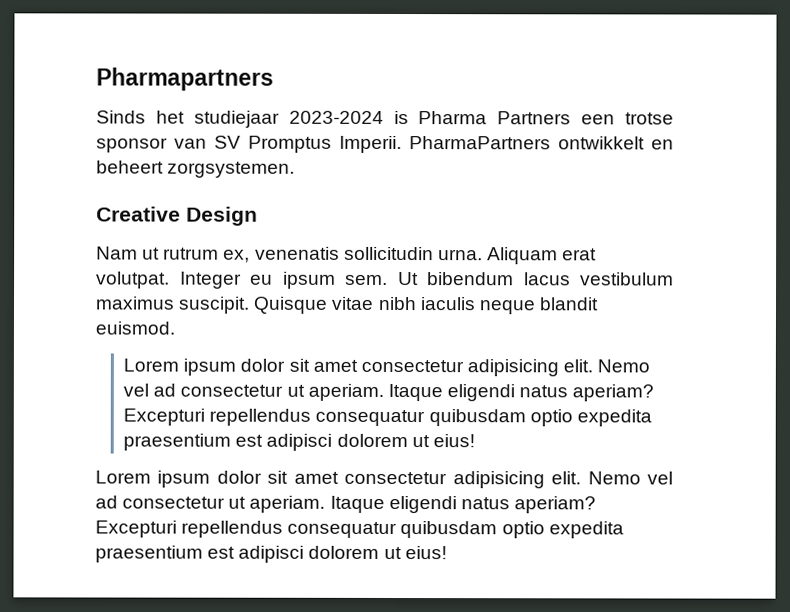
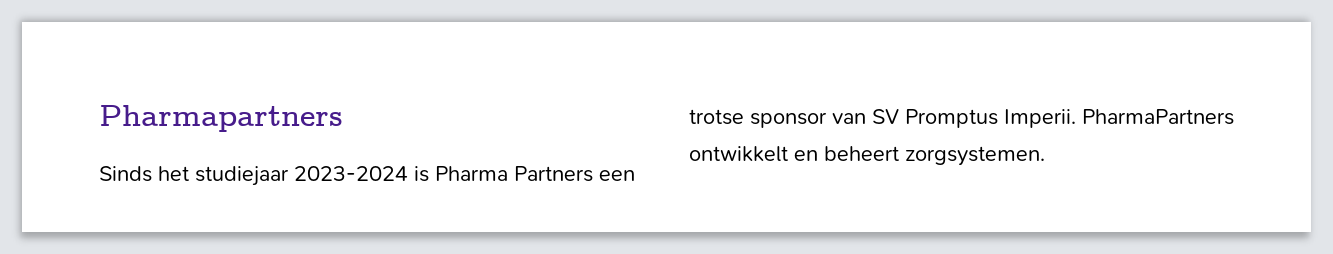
- Creative Design
- Nam ut rutrum ex, venenatis sollicitudin urna. Aliquam erat volutpat. Integer eu ipsum sem. Ut bibendum lacus vestibulum maximus suscipit. Quisque vitae nibh iaculis neque blandit euismod.
- Lorem ipsum dolor sit amet consectetur adipisicing elit. Nemo vel ad consectetur ut aperiam. Itaque eligendi natus aperiam? Excepturi repellendus consequatur quibusdam optio expedita praesentium est adipisci dolorem ut eius!
- Lorem ipsum dolor sit amet consectetur adipisicing elit. Nemo vel ad consectetur ut aperiam. Itaque eligendi natus aperiam? Excepturi repellendus consequatur quibusdam optio expedita praesentium est adipisci dolorem ut eius!

